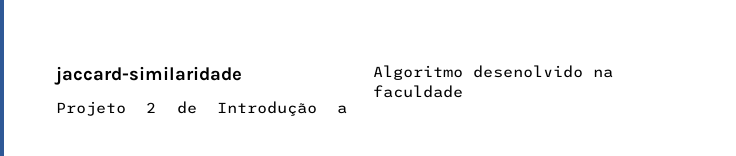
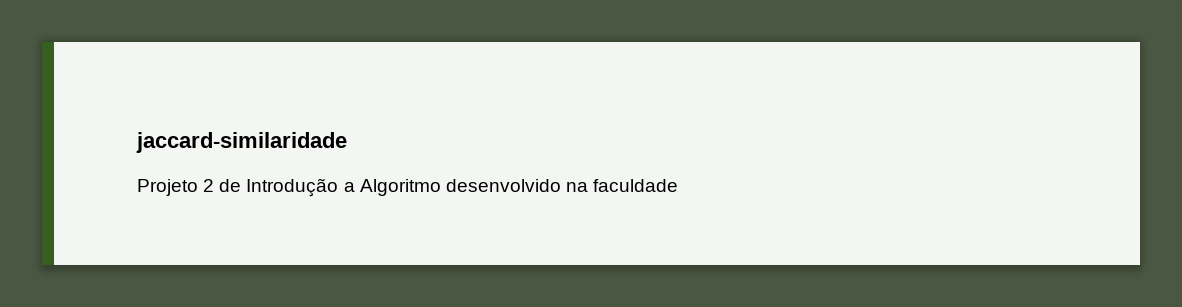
- Projeto 2 de Introdução a Algoritmo desenolvido na faculdade
+ Projeto 2 de Introdução a Algoritmo desenvolvido na faculdade

